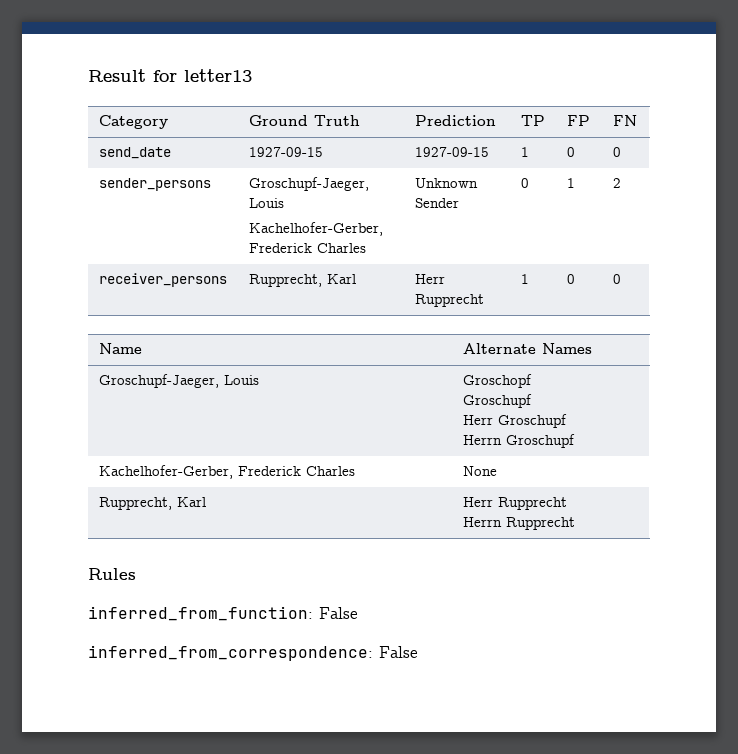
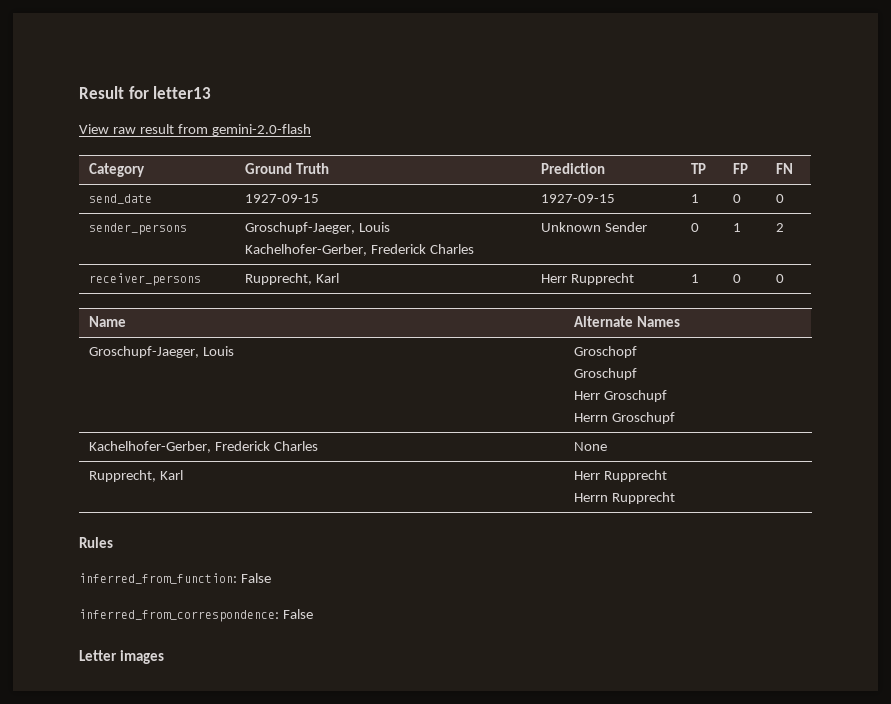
+ View raw result from gemini-2.0-flash
+ Letter images

